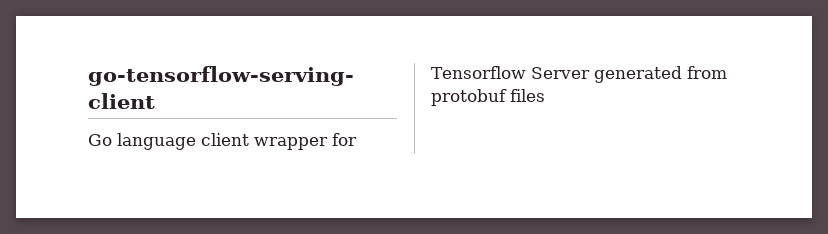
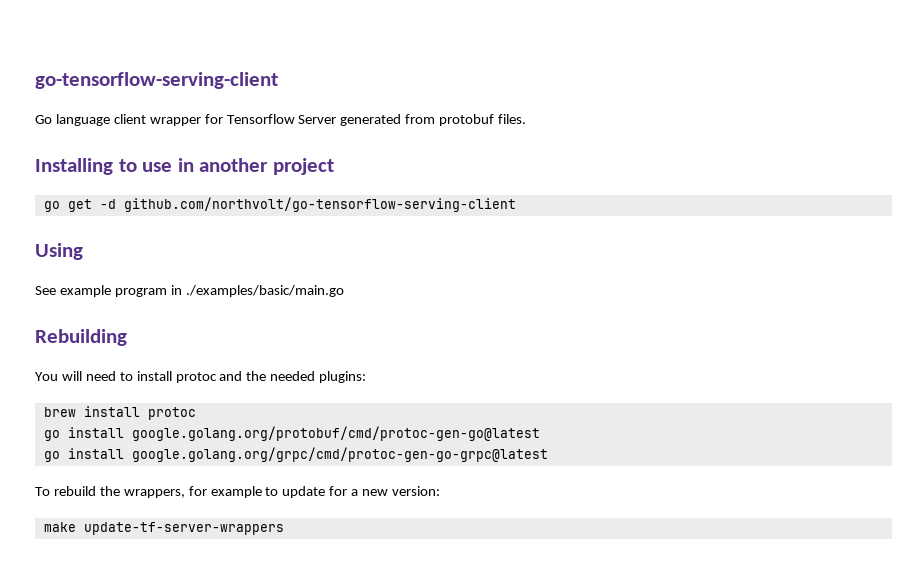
- Go language client wrapper for Tensorflow Server generated from protobuf files
+ Go language client wrapper for Tensorflow Server generated from protobuf files.
+ Installing to use in another project
+ go get -d github.com/northvolt/go-tensorflow-serving-client
+ Using
+ See example program in ./examples/basic/main.go
+ Rebuilding
+ You will need to install protoc and the needed plugins:
+ brew install protoc
+ go install google.golang.org/protobuf/cmd/protoc-gen-go@latest
+ go install google.golang.org/grpc/cmd/protoc-gen-go-grpc@latest
+ To rebuild the wrappers, for example to update for a new version:
+ make update-tf-server-wrappers

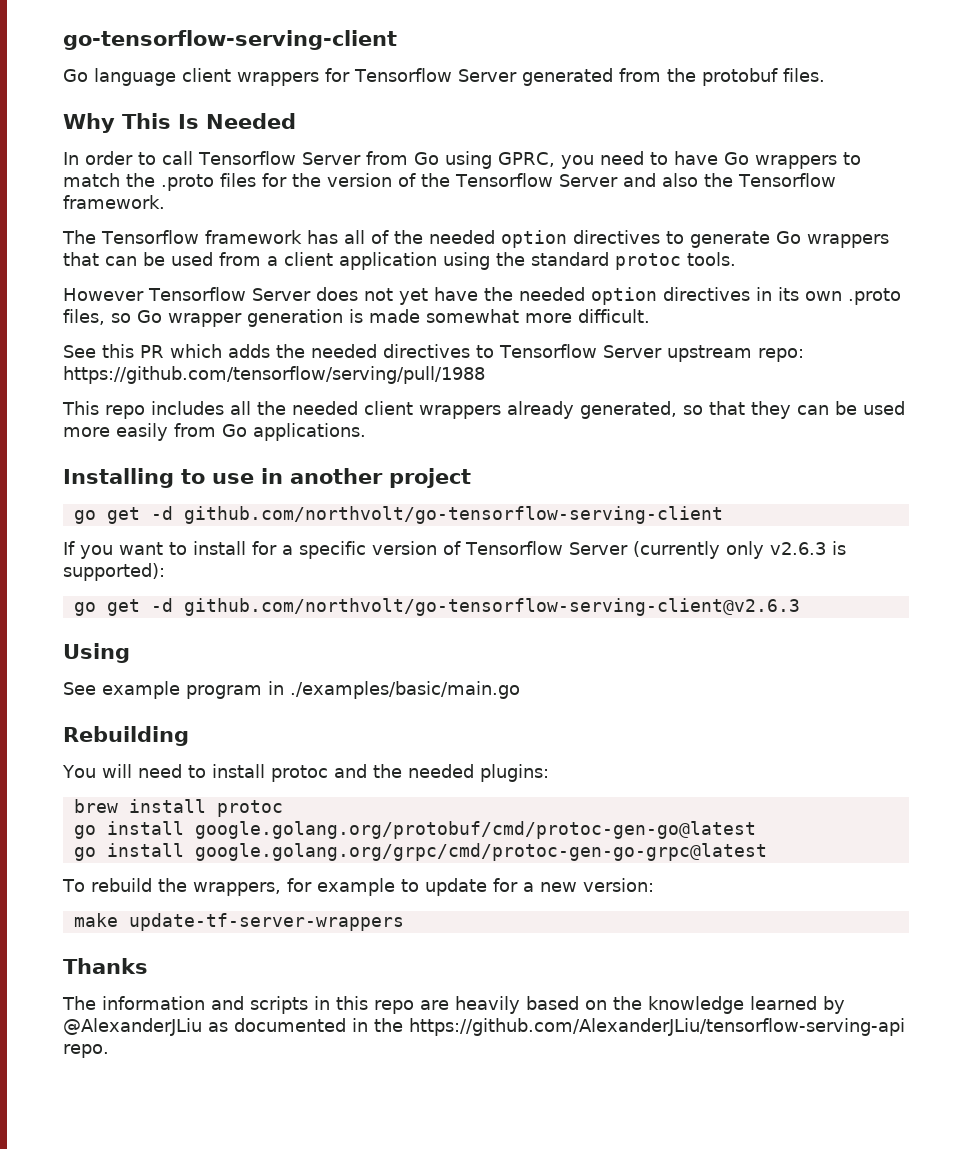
- Go language client wrapper for Tensorflow Server generated from protobuf files.
+ Go language client wrappers for Tensorflow Server generated from the protobuf files.
+ Why This Is Needed
+ In order to call Tensorflow Server from Go using GPRC, you need to have Go wrappers to match the .proto files for the version of the Tensorflow Server and also the Tensorflow framework.
+ The Tensorflow framework has all of the needed option directives to generate Go wrappers that can be used from a client application using the standard protoc tools.
+ However Tensorflow Server does not yet have the needed option directives in its own .proto files, so Go wrapper generation is made somewhat more difficult.
+ See this PR which adds the needed directives to Tensorflow Server upstream repo: https://github.com/tensorflow/serving/pull/1988
+ This repo includes all the needed client wrappers already generated, so that they can be used more easily from Go applications.
+ If you want to install for a specific version of Tensorflow Server (currently only v2.6.3 is supported):
+ go get -d github.com/northvolt/go-tensorflow-serving-client@v2.6.3
+ Thanks
+ The information and scripts in this repo are heavily based on the knowledge learned by @AlexanderJLiu as documented in the https://github.com/AlexanderJLiu/tensorflow-serving-api repo.

